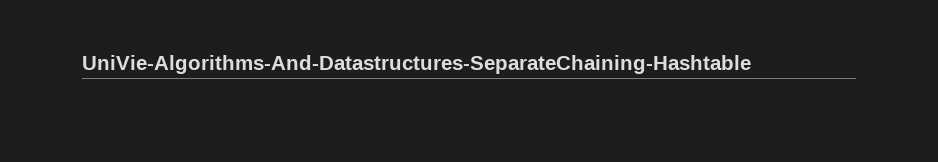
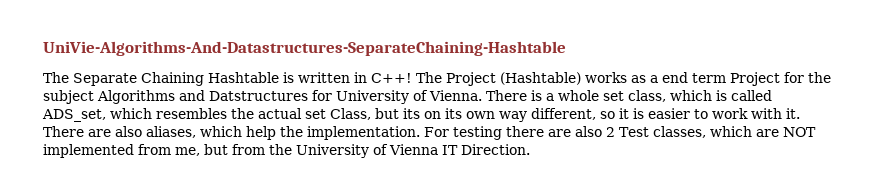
+ The Separate Chaining Hashtable is written in C++! The Project (Hashtable) works as a end term Project for the subject Algorithms and Datstructures for University of Vienna. There is a whole set class, which is called ADS_set, which resembles the actual set Class, but its on its own way different, so it is easier to work with it. There are also aliases, which help the implementation. For testing there are also 2 Test classes, which are NOT implemented from me, but from the University of Vienna IT Direction.

